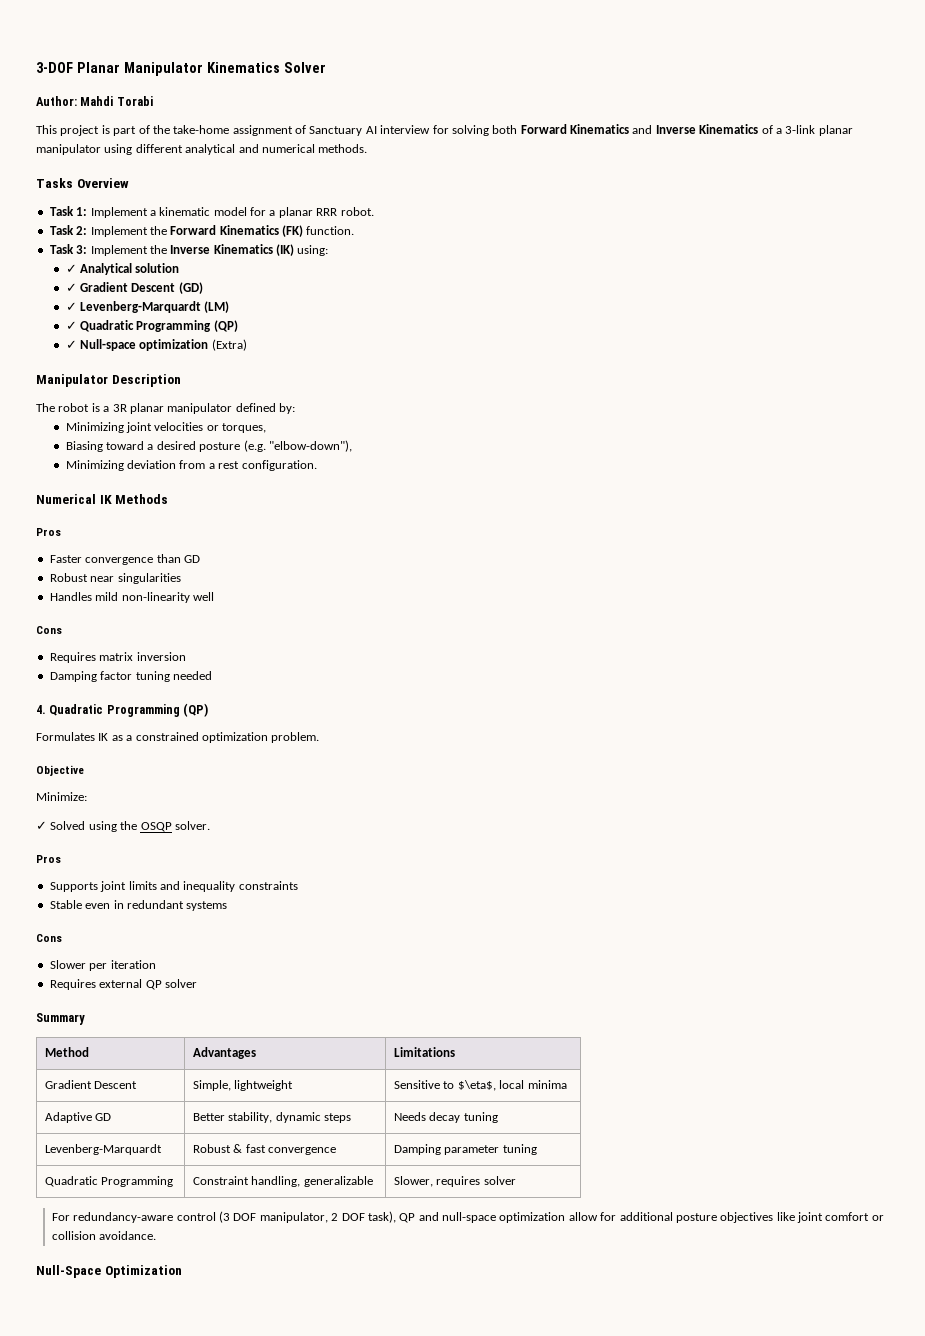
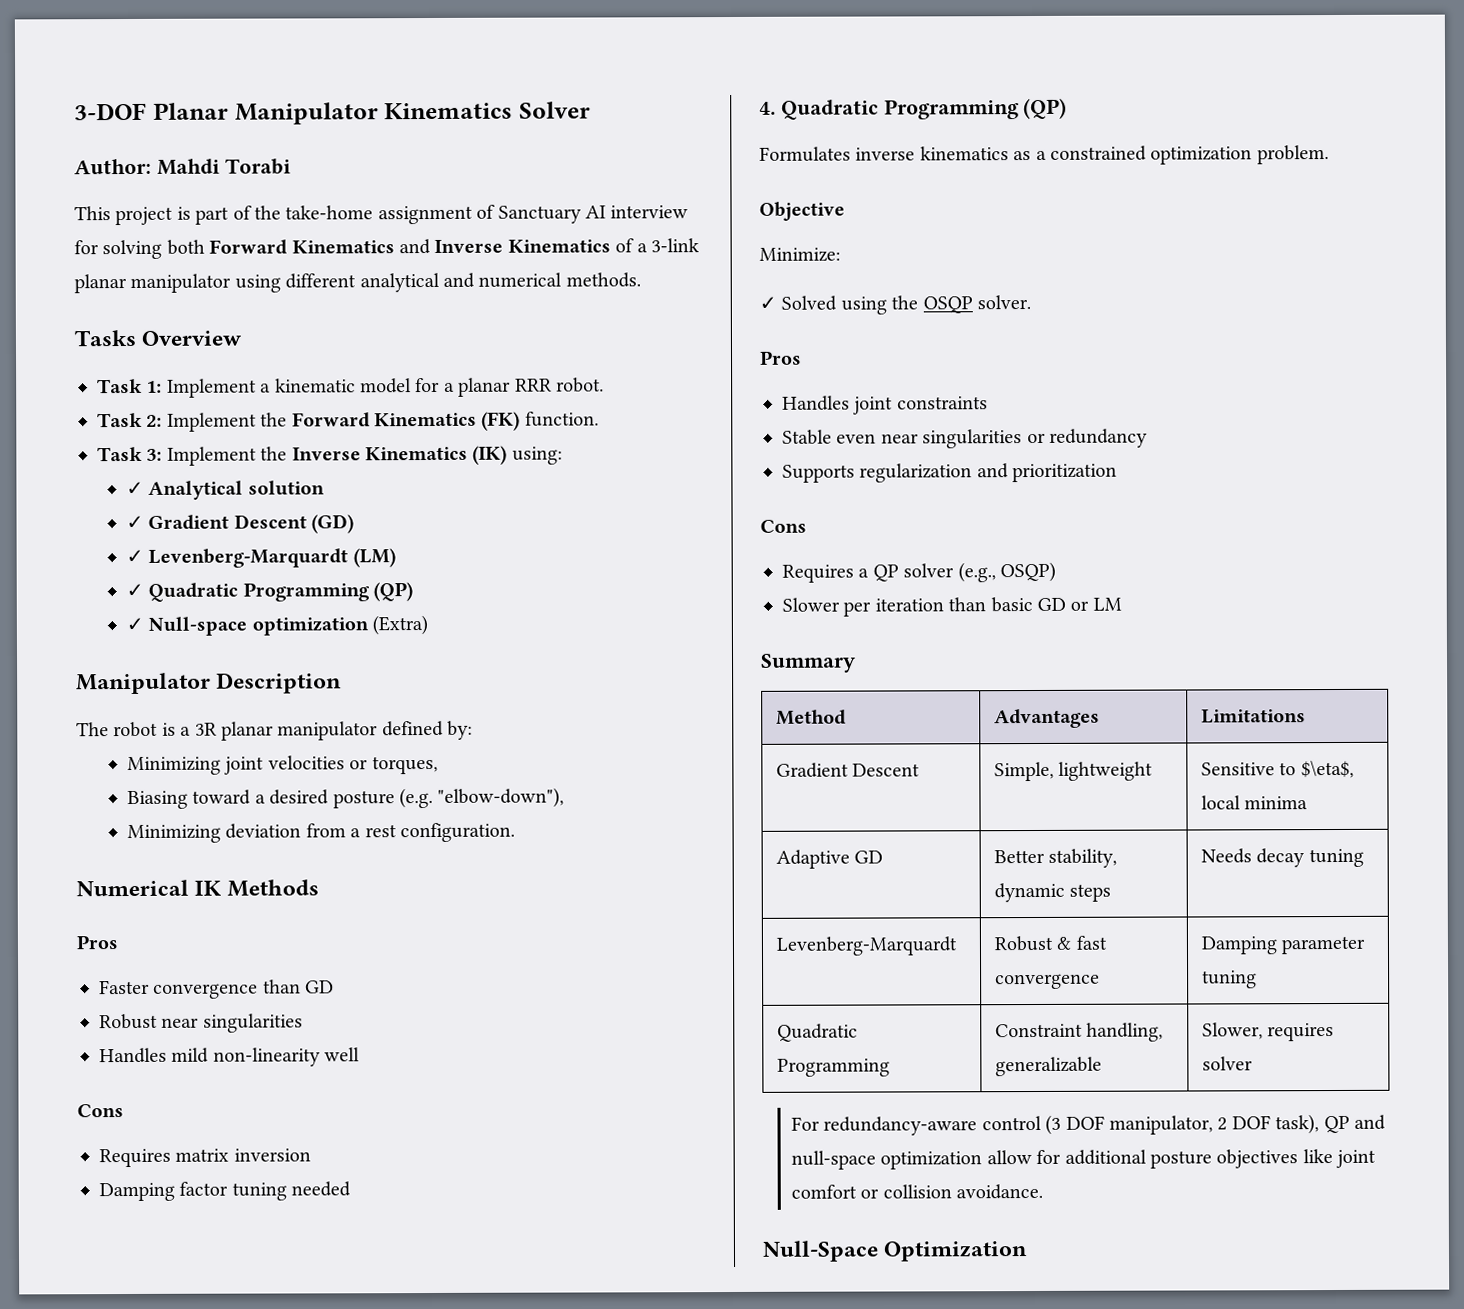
- Formulates IK as a constrained optimization problem.
+ Formulates inverse kinematics as a constrained optimization problem.
- Supports joint limits and inequality constraints
- Stable even in redundant systems
+ Handles joint constraints
+ Stable even near singularities or redundancy
+ Supports regularization and prioritization
  Cons
- Slower per iteration
- Requires external QP solver
+ Requires a QP solver (e.g., OSQP)
+ Slower per iteration than basic GD or LM

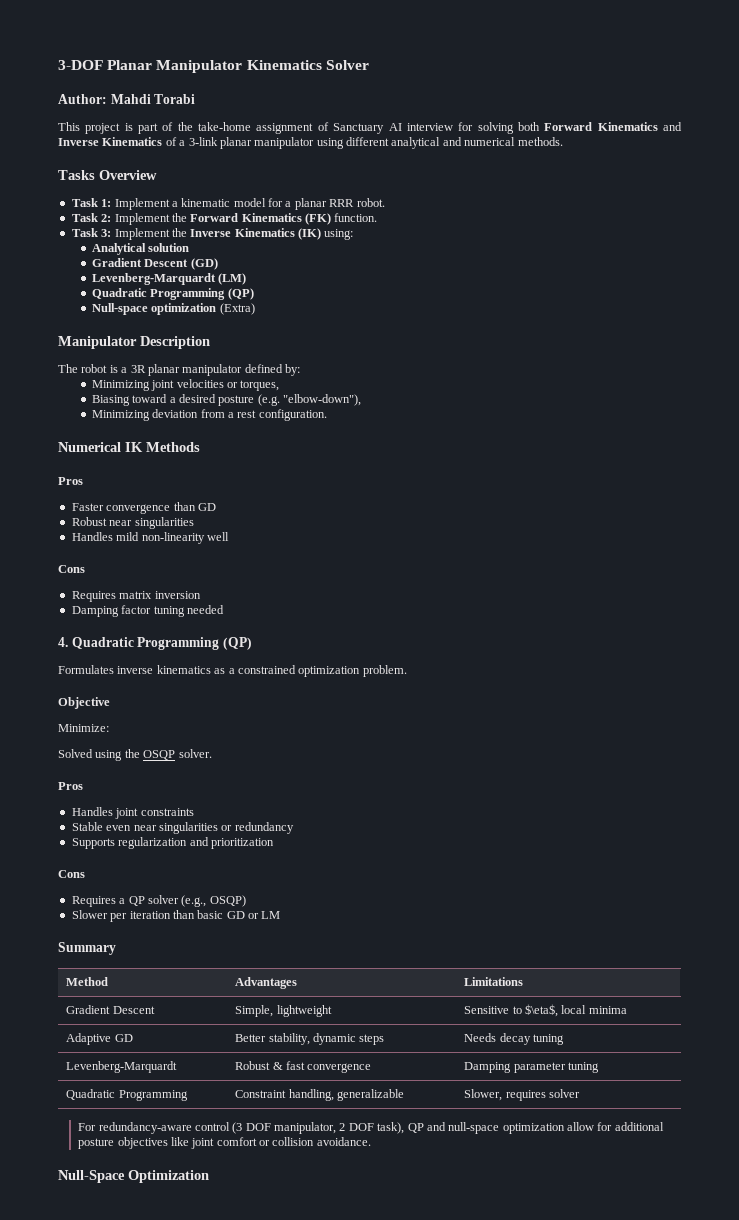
- ✓ Analytical solution
+ Analytical solution
- ✓ Gradient Descent (GD)
+ Gradient Descent (GD)
- ✓ Levenberg-Marquardt (LM)
- ✓ Quadratic Programming (QP)
- ✓ Null-space optimization (Extra)
+ Levenberg-Marquardt (LM)
+ Quadratic Programming (QP)
+ Null-space optimization (Extra)
- ✓ Solved using the OSQP solver.
+ Solved using the OSQP solver.

